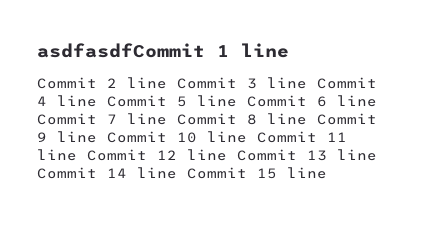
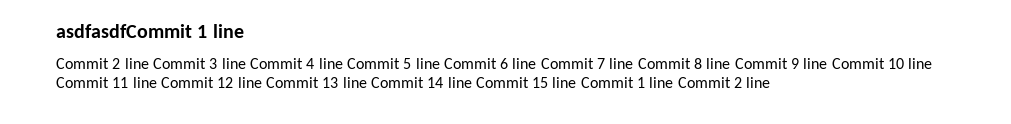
- Commit 2 line Commit 3 line Commit 4 line Commit 5 line Commit 6 line Commit 7 line Commit 8 line Commit 9 line Commit 10 line Commit 11 line Commit 12 line Commit 13 line Commit 14 line Commit 15 line
+ Commit 2 line Commit 3 line Commit 4 line Commit 5 line Commit 6 line Commit 7 line Commit 8 line Commit 9 line Commit 10 line Commit 11 line Commit 12 line Commit 13 line Commit 14 line Commit 15 line Commit 1 line Commit 2 line

